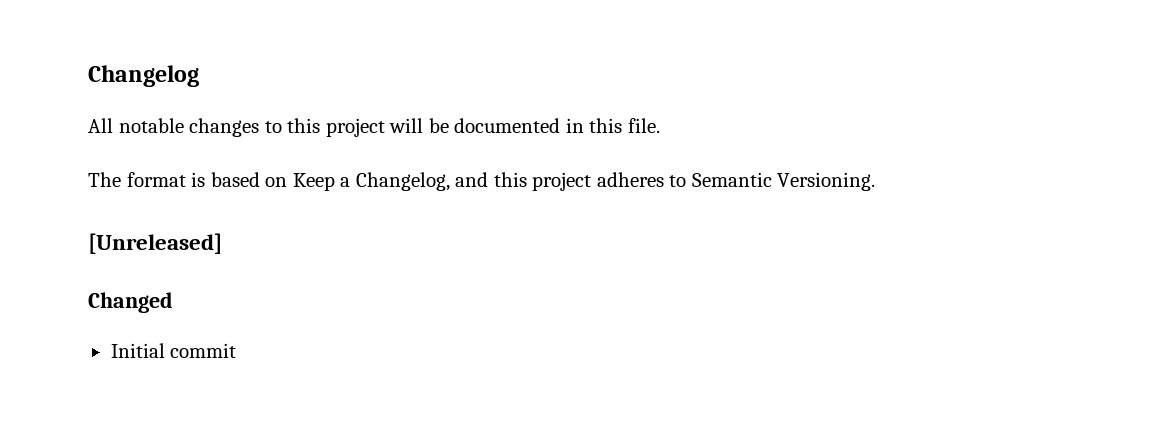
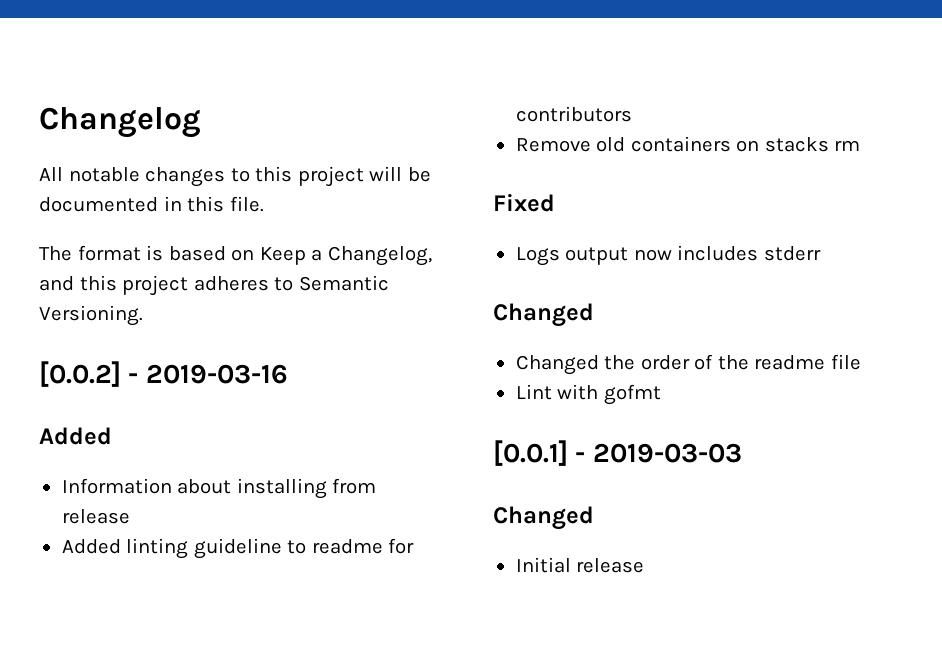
- [Unreleased]
+ [0.0.2] - 2019-03-16
+ Added
+ Information about installing from release
+ Added linting guideline to readme for contributors
+ Remove old containers on stacks rm
+ Fixed
+ Logs output now includes stderr
+ Changed
+ Changed the order of the readme file
+ Lint with gofmt
+ [0.0.1] - 2019-03-03
- Initial commit
+ Initial release

